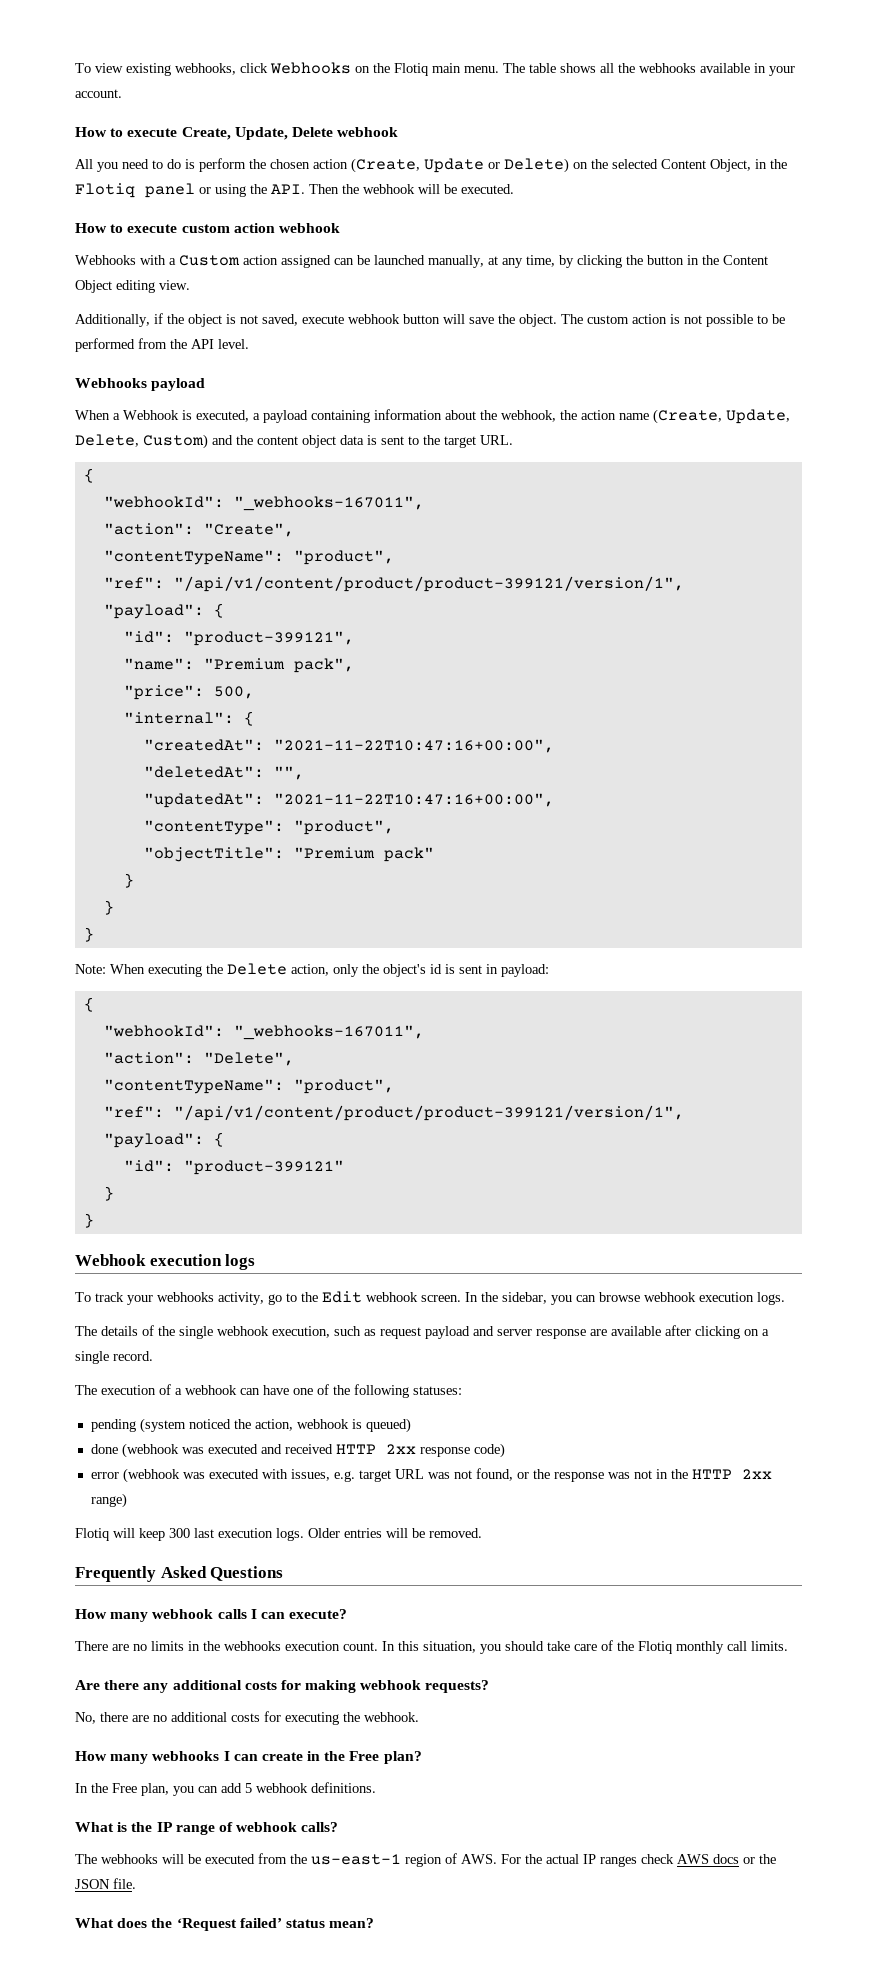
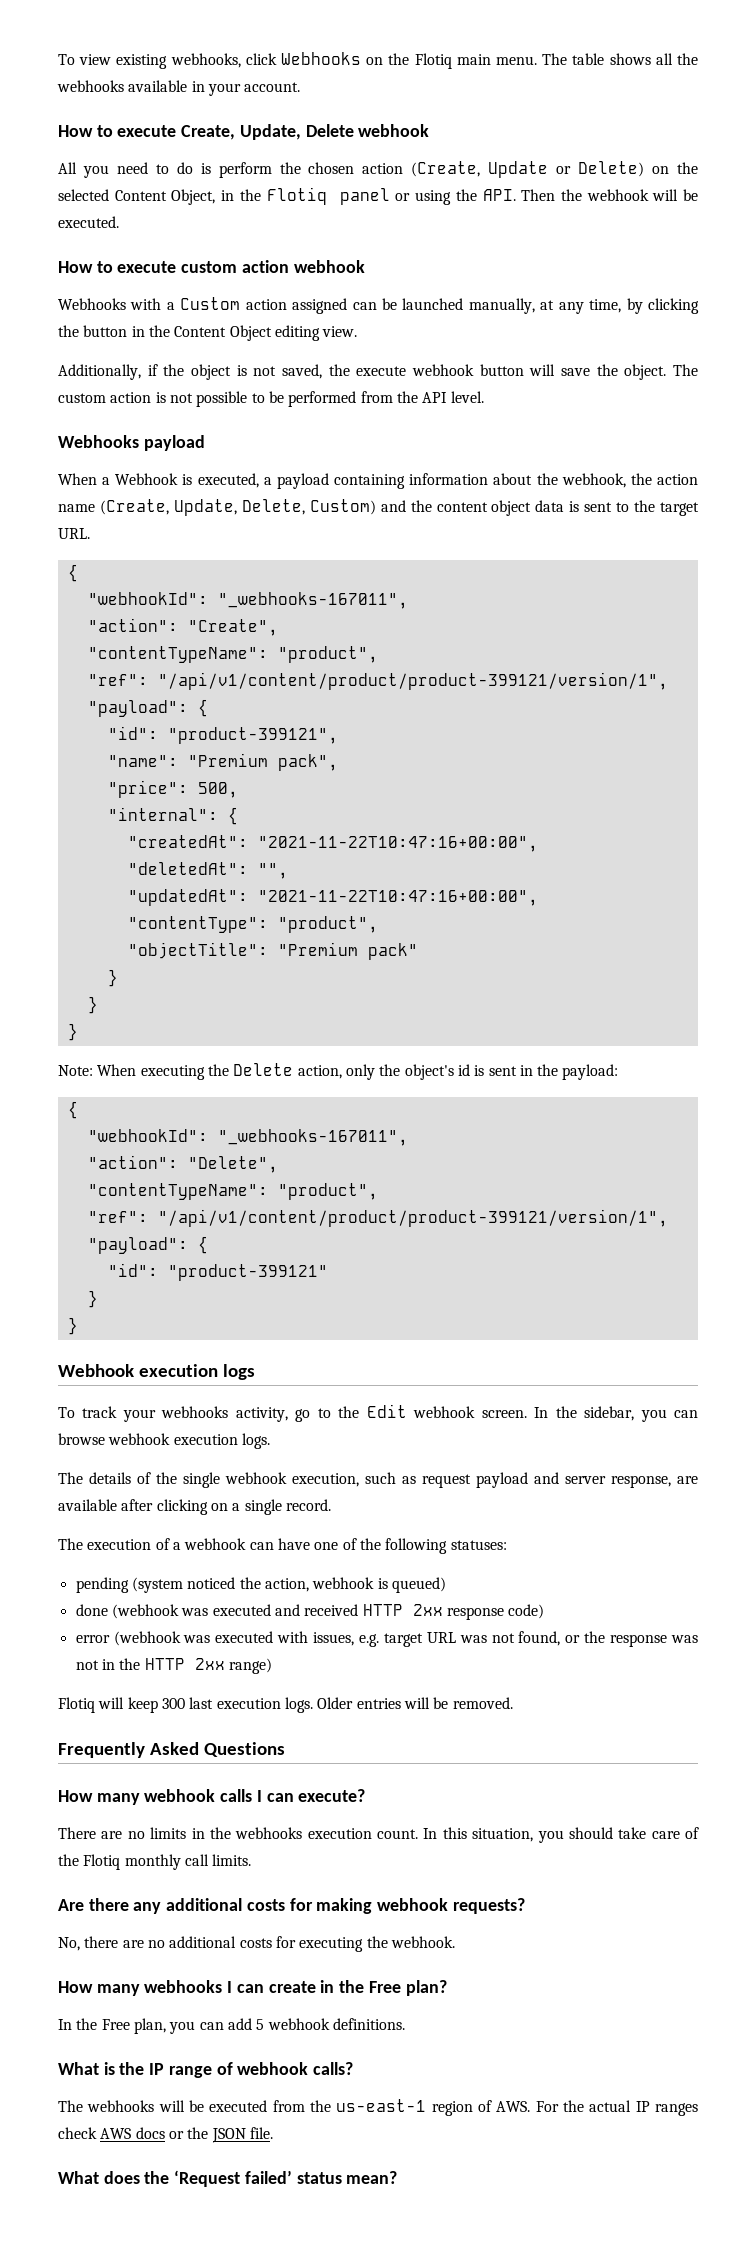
- Additionally, if the object is not saved, execute webhook button will save the object.
+ Additionally, if the object is not saved, the execute webhook button will save the object.
- Note: When executing the Delete action, only the object's id is sent in payload:
+ Note: When executing the Delete action, only the object's id is sent in the payload:
- The details of the single webhook execution, such as request payload and server response are available after clicking on a single record.
+ The details of the single webhook execution, such as request payload and server response, are available after clicking on a single record.

